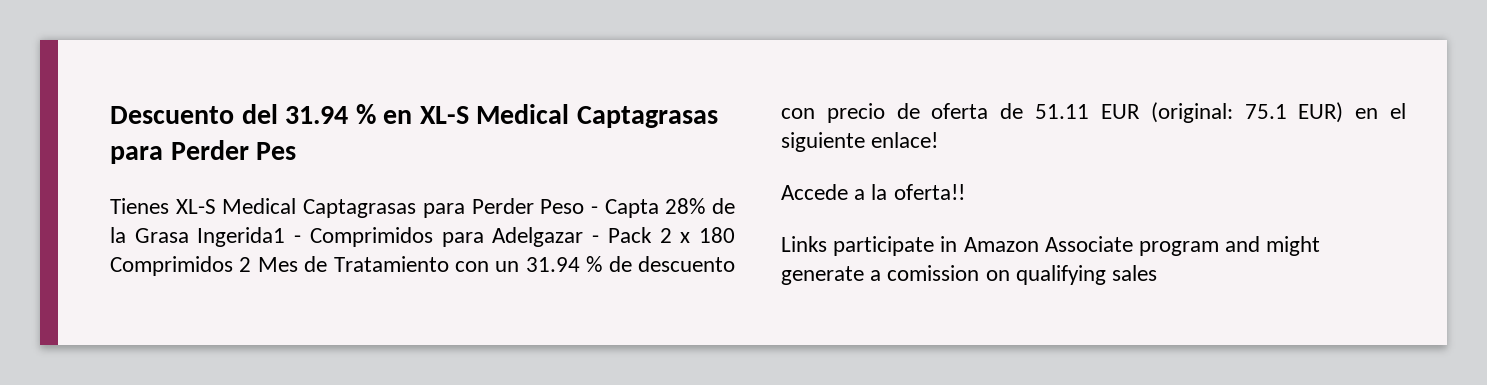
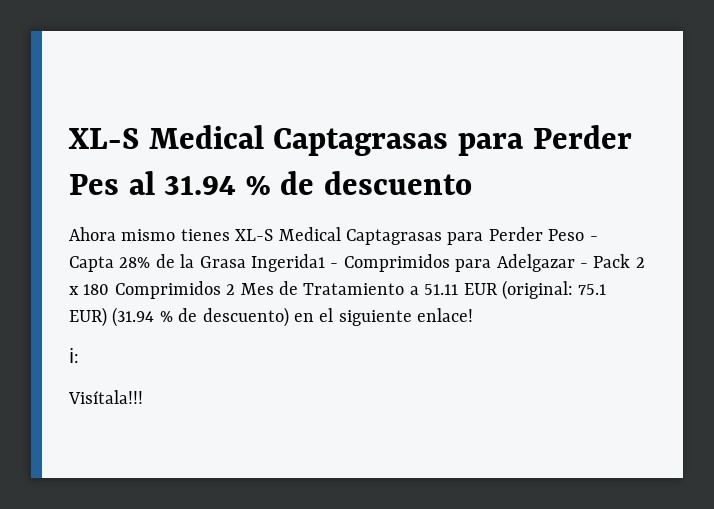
- Descuento del 31.94 % en XL-S Medical Captagrasas para Perder Pes
- Tienes XL-S Medical Captagrasas para Perder Peso - Capta 28% de la Grasa Ingerida1 - Comprimidos para Adelgazar - Pack 2 x 180 Comprimidos 2 Mes de Tratamiento con un 31.94 % de descuento con precio de oferta de 51.11 EUR (original: 75.1 EUR) en el siguiente enlace!
+ XL-S Medical Captagrasas para Perder Pes al 31.94 % de descuento
+ Ahora mismo tienes XL-S Medical Captagrasas para Perder Peso - Capta 28% de la Grasa Ingerida1 - Comprimidos para Adelgazar - Pack 2 x 180 Comprimidos 2 Mes de Tratamiento a 51.11 EUR (original: 75.1 EUR) (31.94 % de descuento) en el siguiente enlace!
- Accede a la oferta!!
- Links participate in Amazon Associate program and might generate a comission on qualifying sales
+ ℹ:
+ Visítala!!!

